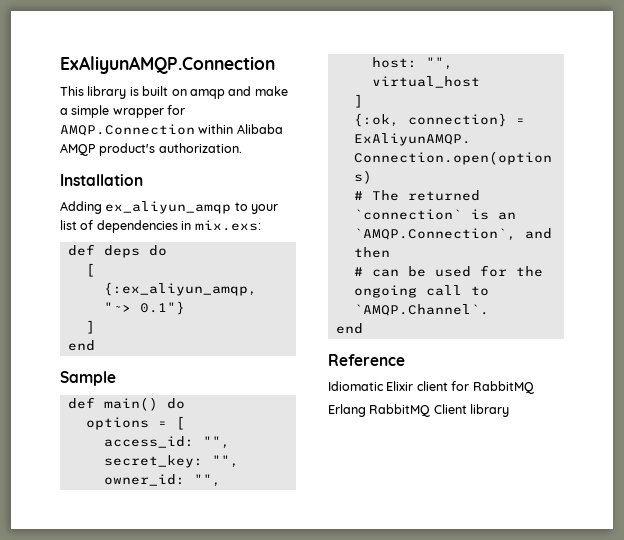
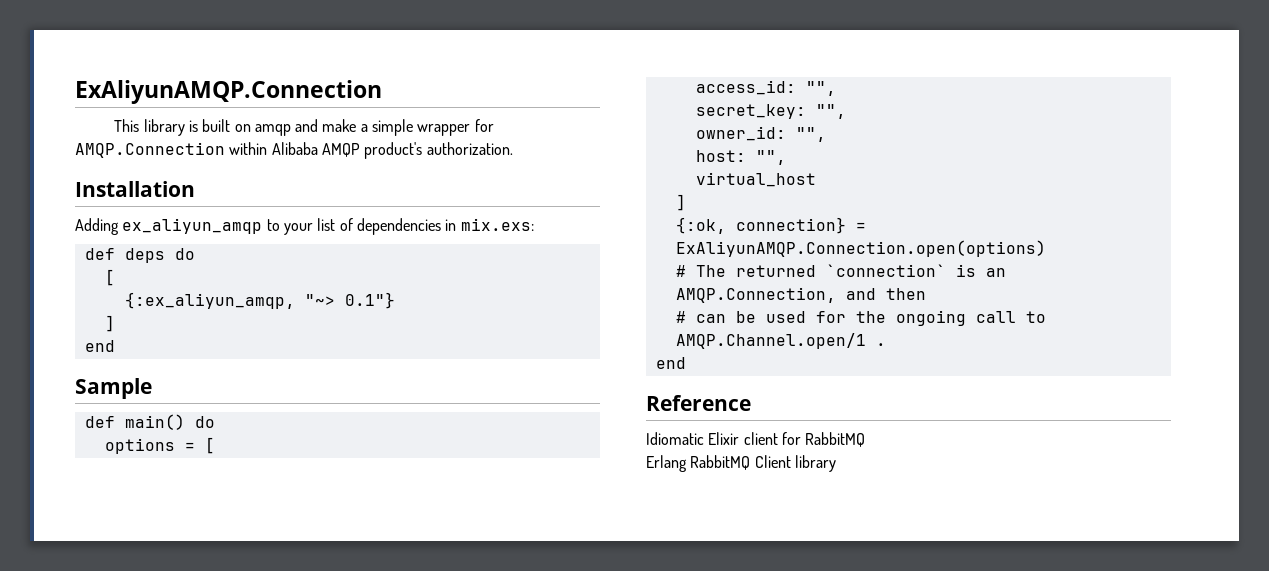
- # The returned `connection` is an `AMQP.Connection`, and then
+ # The returned `connection` is an AMQP.Connection, and then
- # can be used for the ongoing call to `AMQP.Channel`.
+ # can be used for the ongoing call to AMQP.Channel.open/1 .

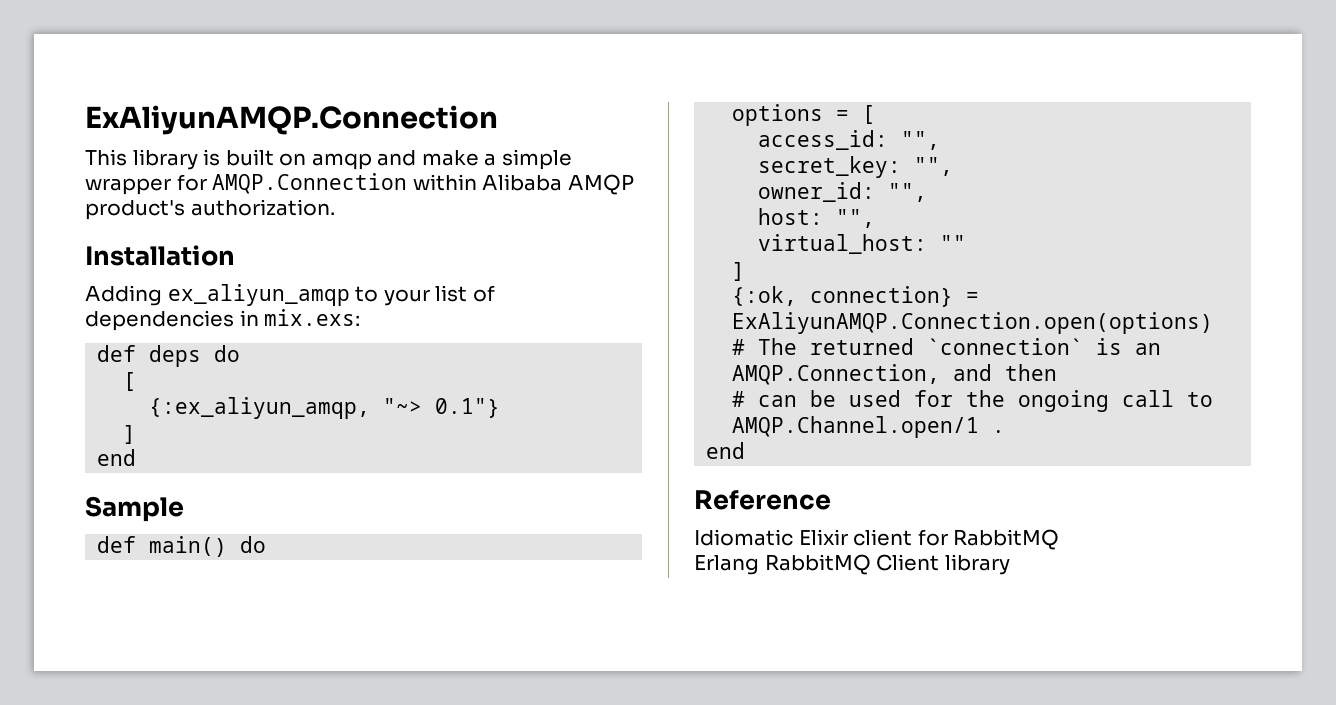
- virtual_host
+ virtual_host: ""

